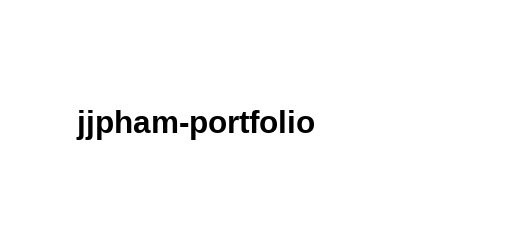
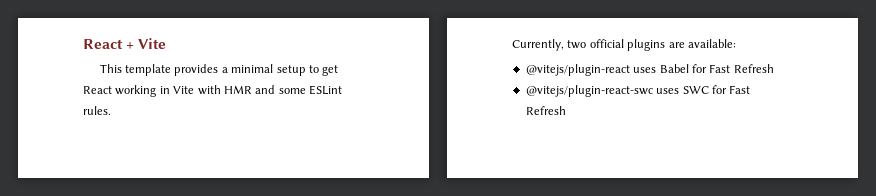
- jjpham-portfolio
+ React + Vite
+ This template provides a minimal setup to get React working in Vite with HMR and some ESLint rules.
+ Currently, two official plugins are available:
+ @vitejs/plugin-react uses Babel for Fast Refresh
+ @vitejs/plugin-react-swc uses SWC for Fast Refresh

